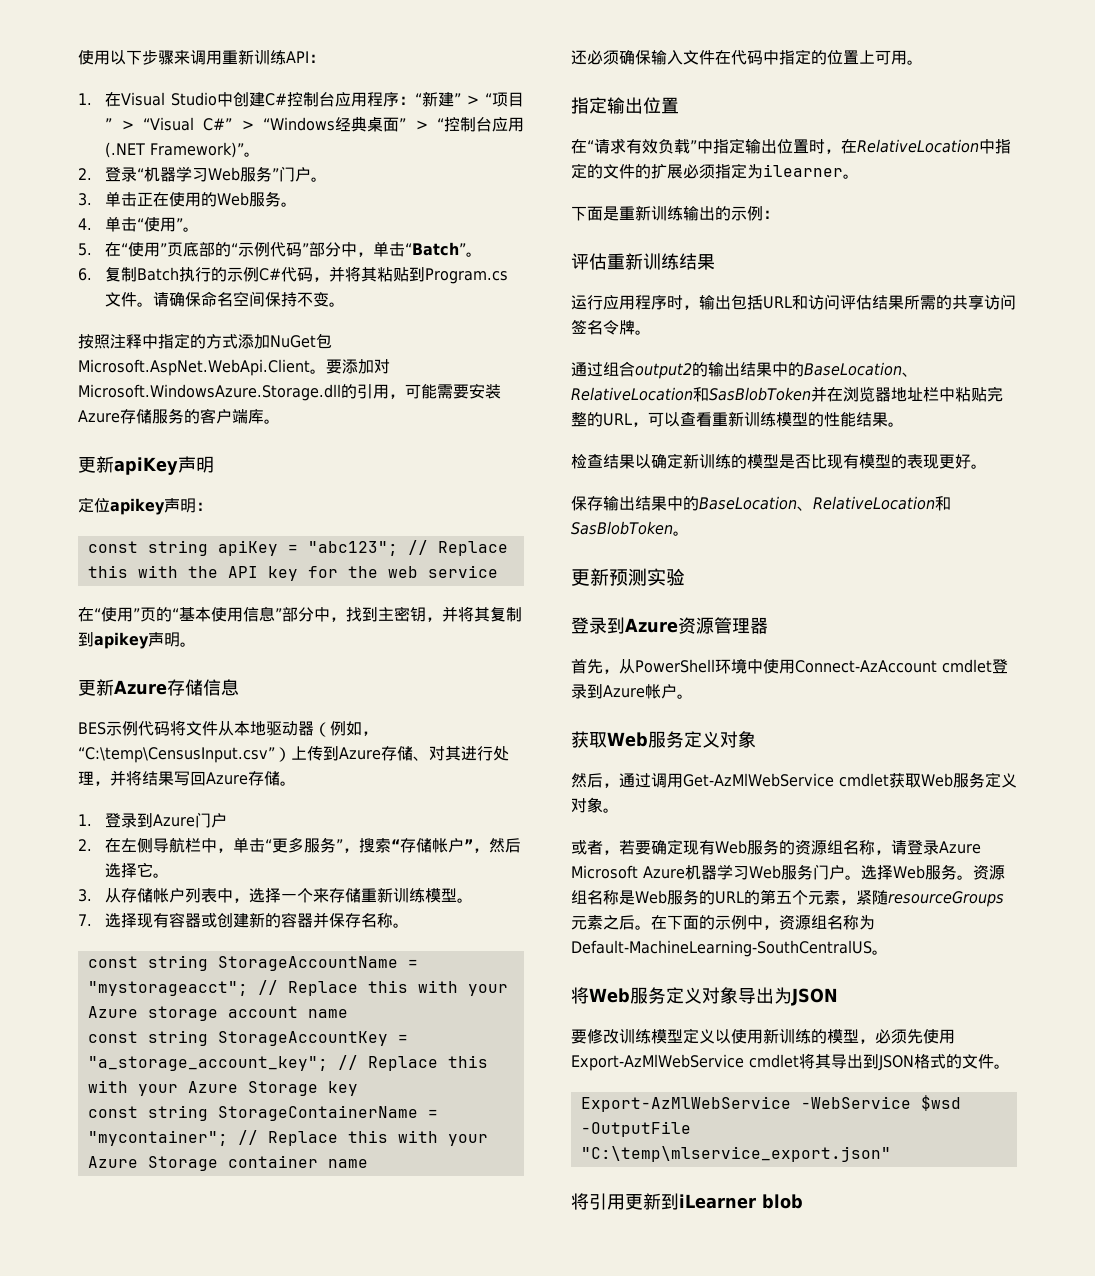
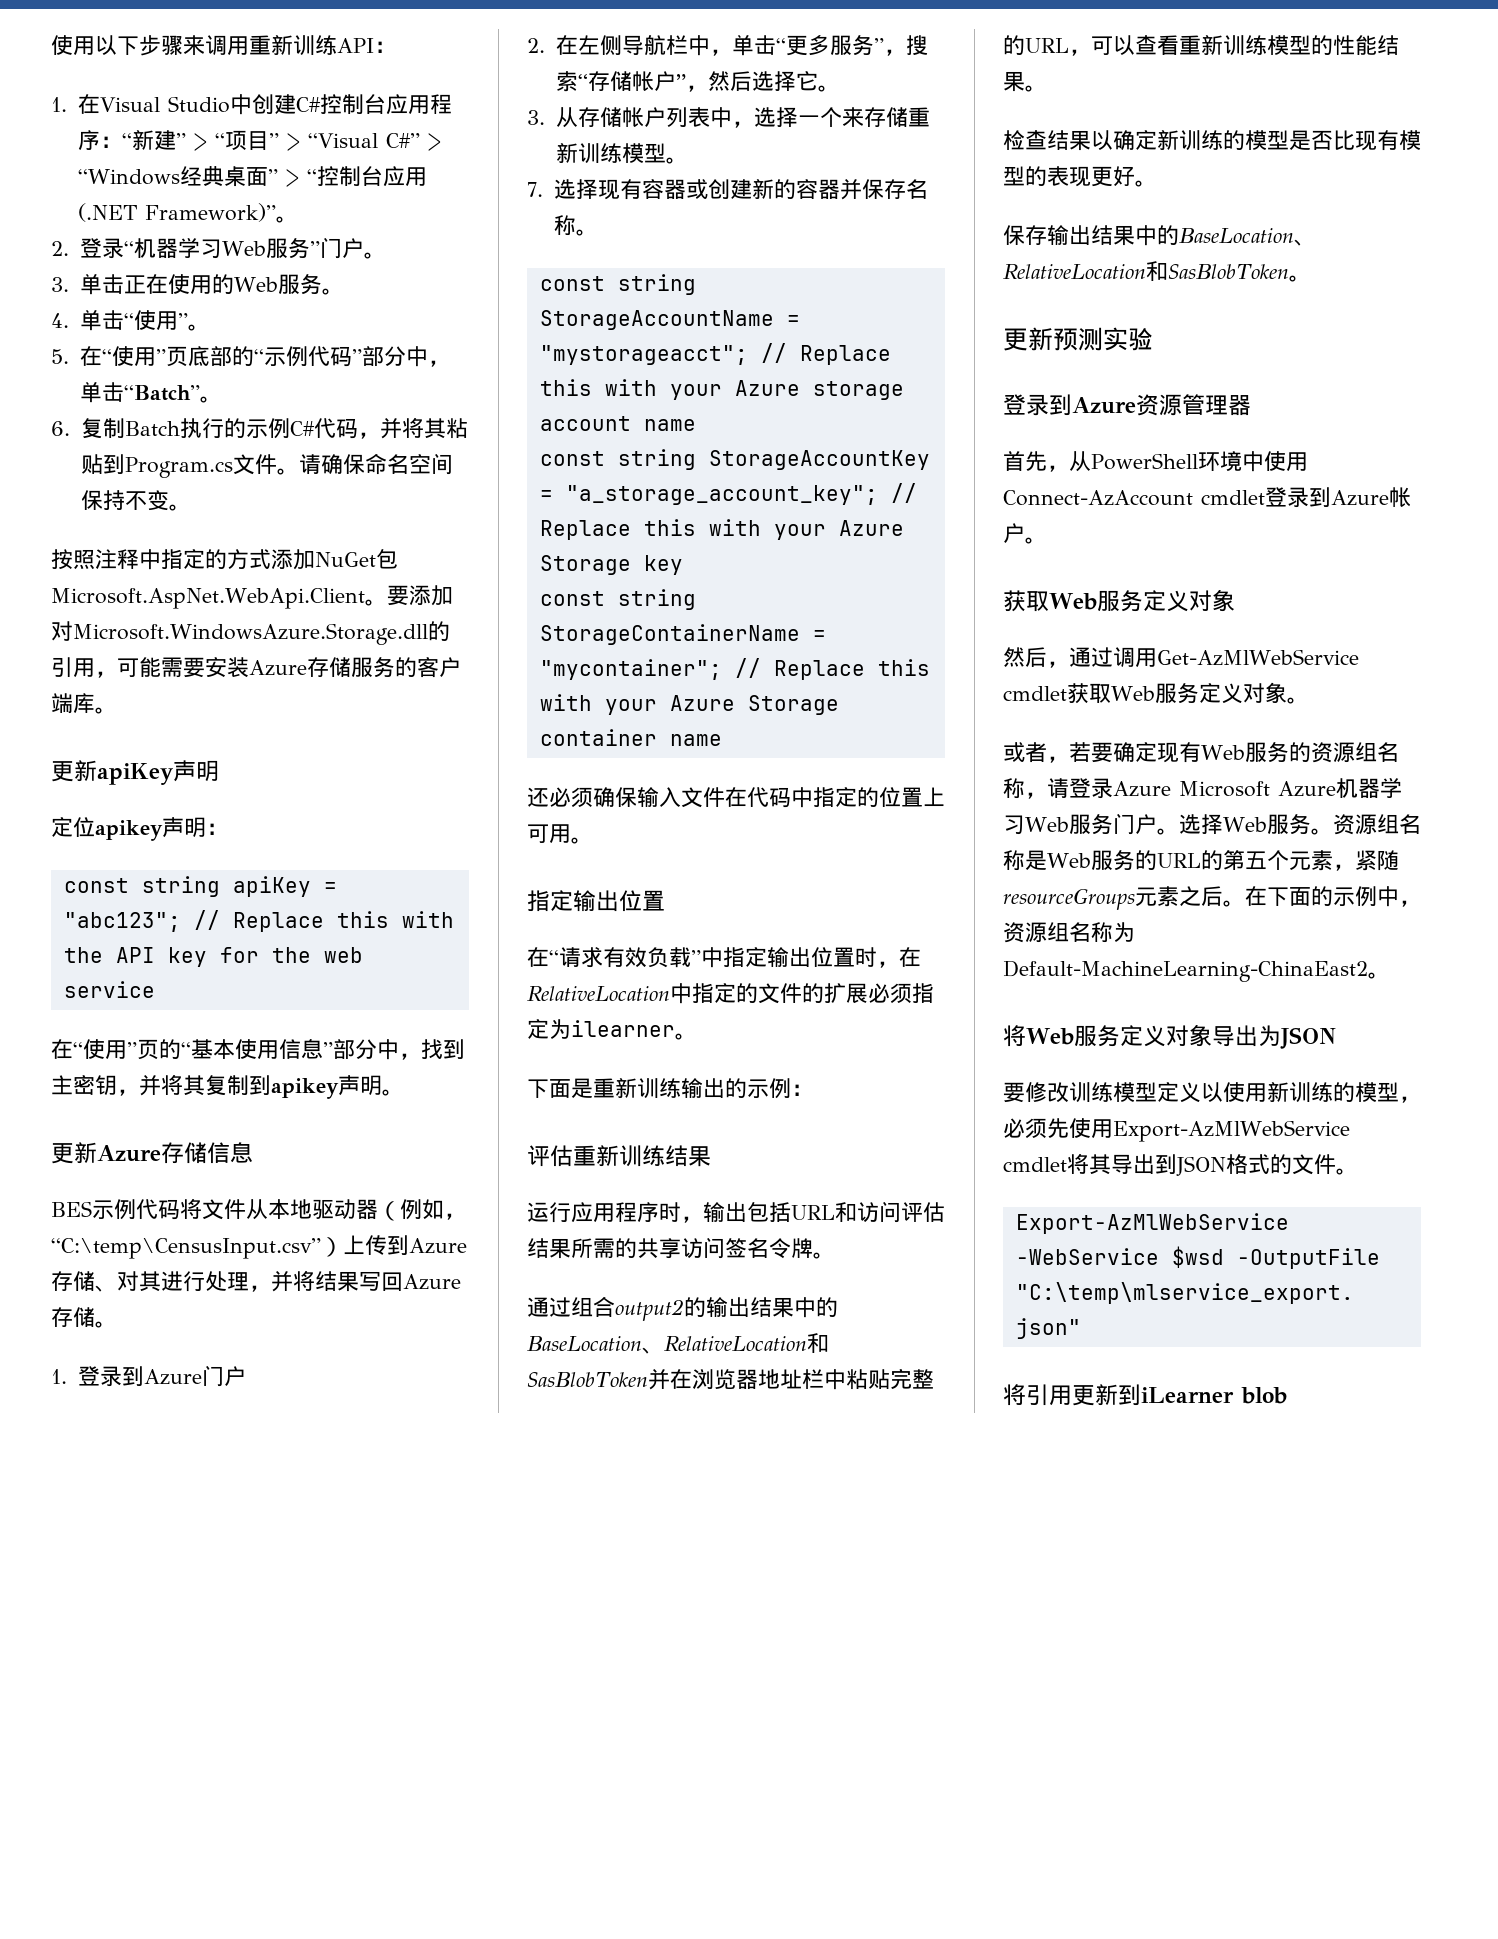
- 在下面的示例中，资源组名称为Default-MachineLearning-SouthCentralUS。
+ 在下面的示例中，资源组名称为Default-MachineLearning-ChinaEast2。

